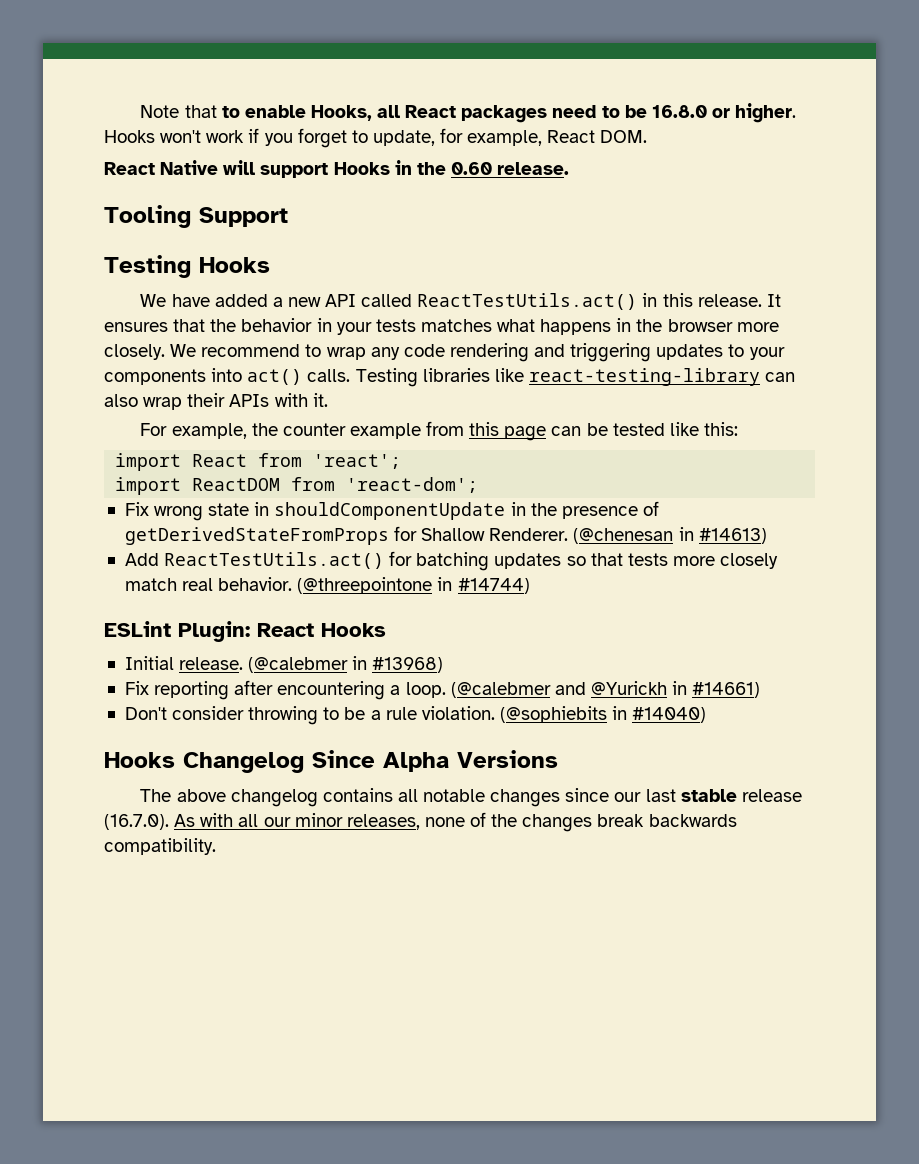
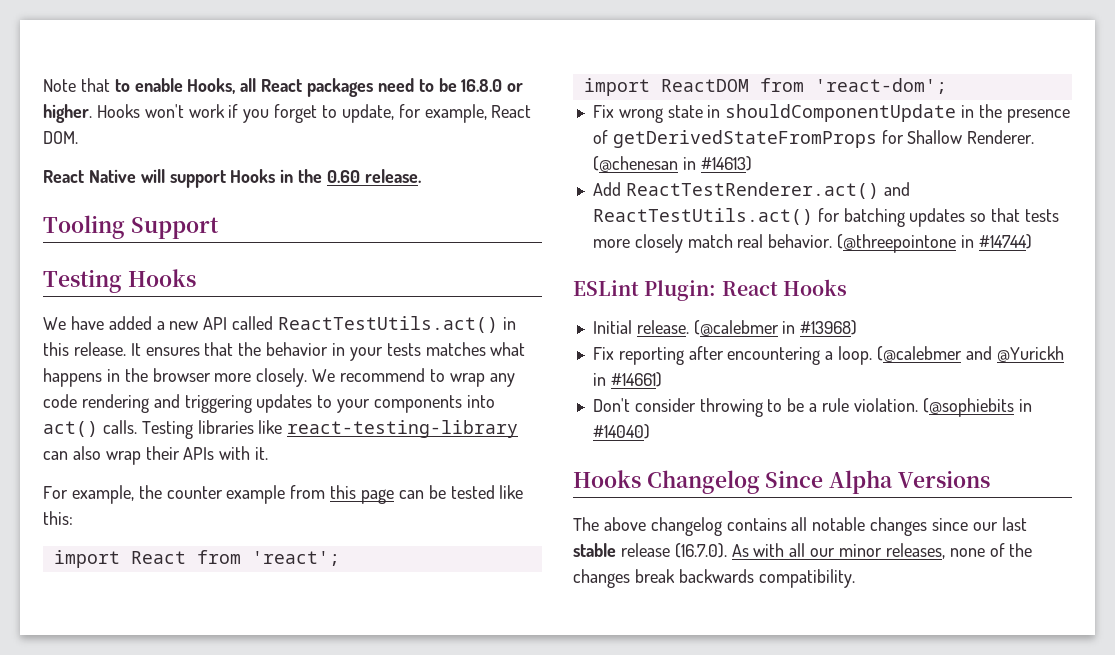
- Add ReactTestUtils.act() for batching updates so that tests more closely match real behavior.
+ Add ReactTestRenderer.act() and ReactTestUtils.act() for batching updates so that tests more closely match real behavior.

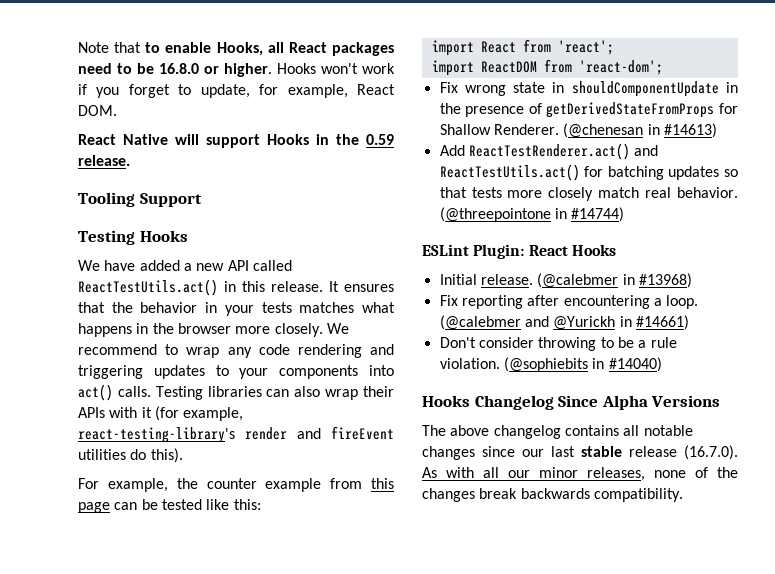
- React Native will support Hooks in the 0.60 release.
+ React Native will support Hooks in the 0.59 release.
- Testing libraries like react-testing-library can also wrap their APIs with it.
+ Testing libraries can also wrap their APIs with it (for example, react-testing-library's render and fireEvent utilities do this).

